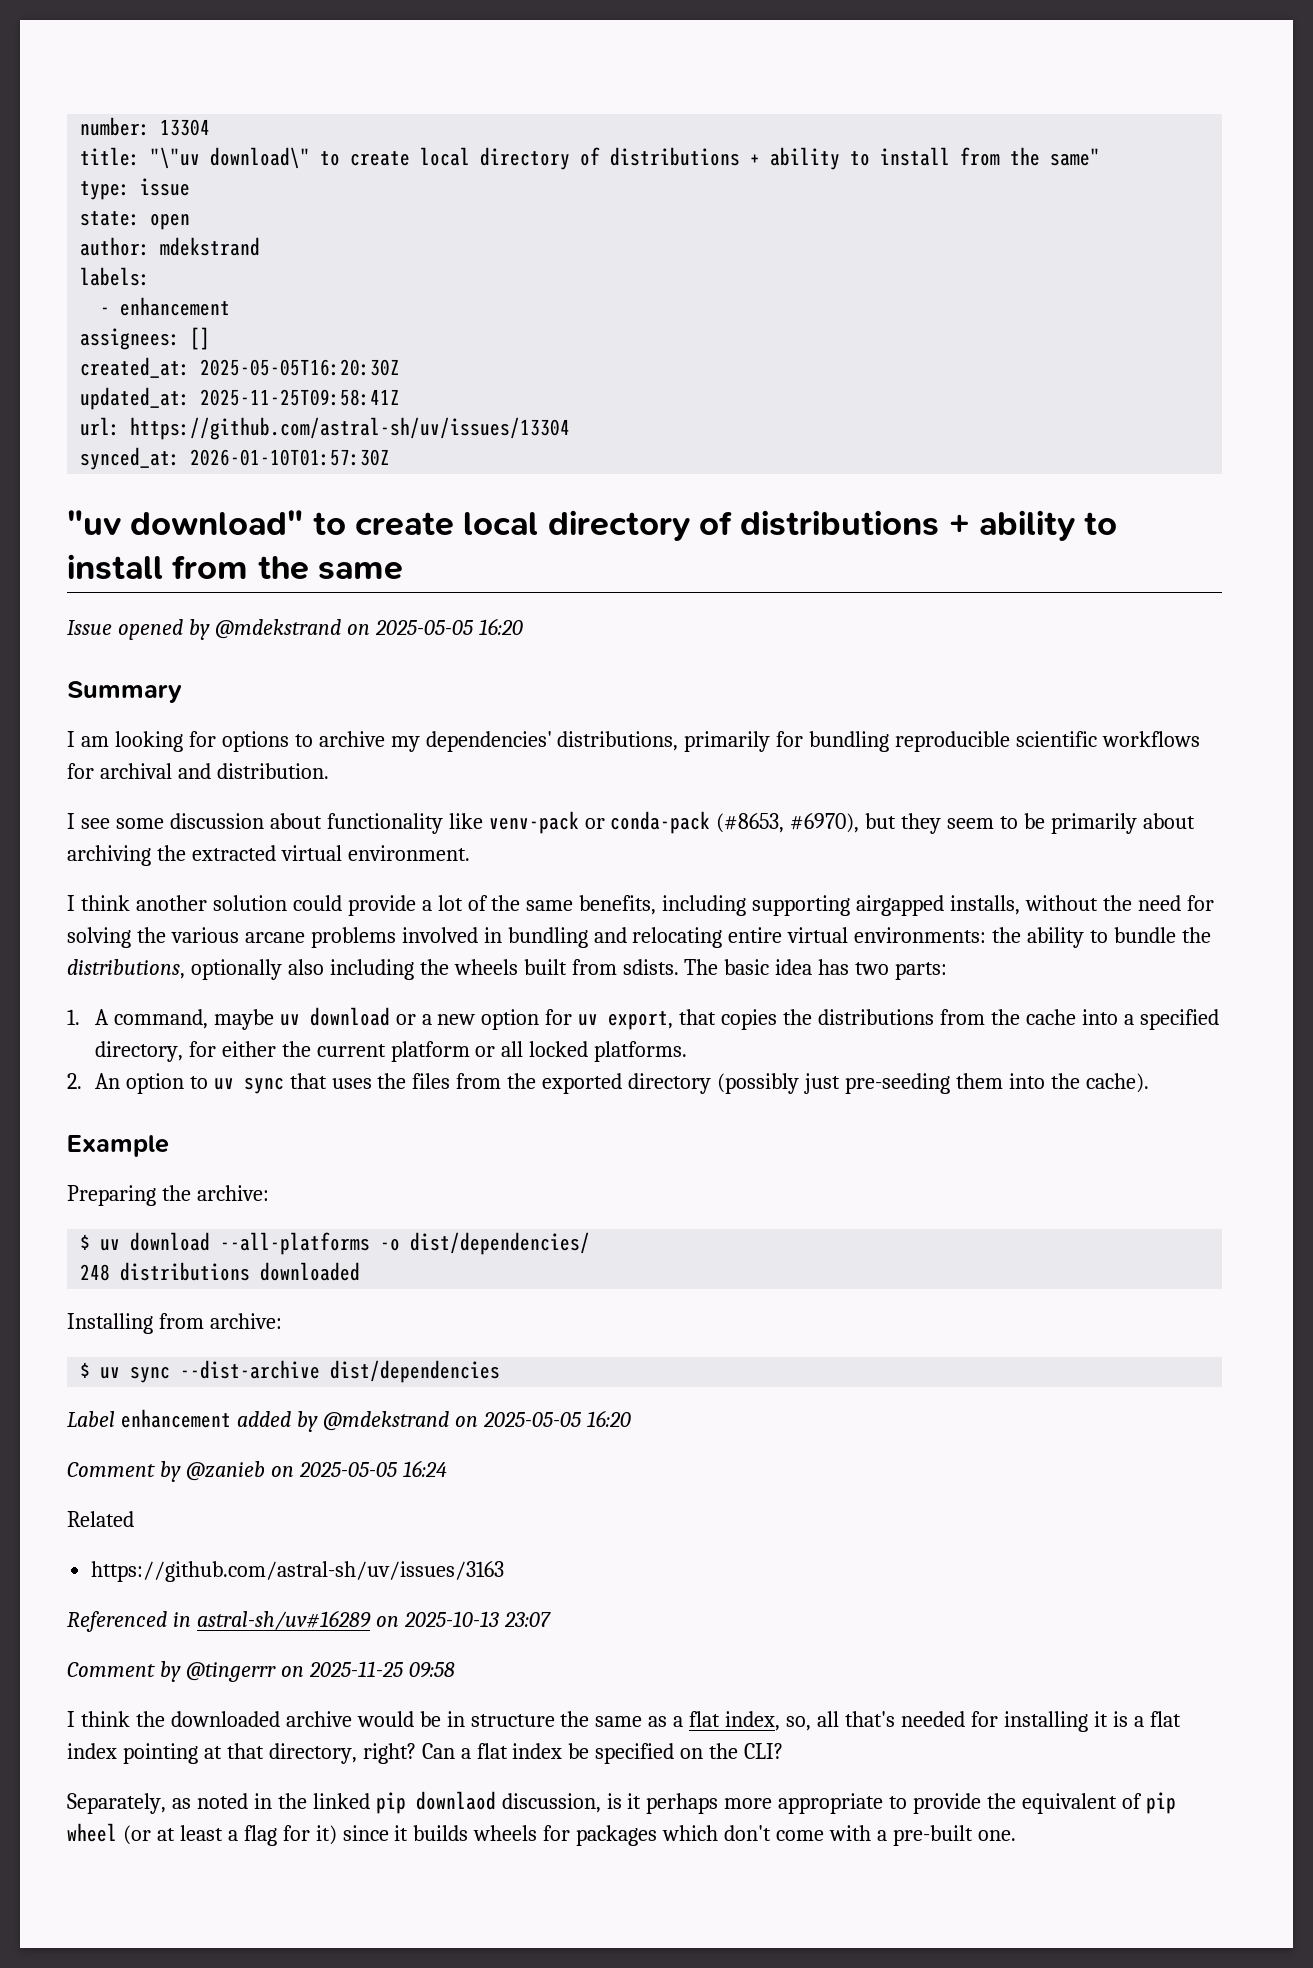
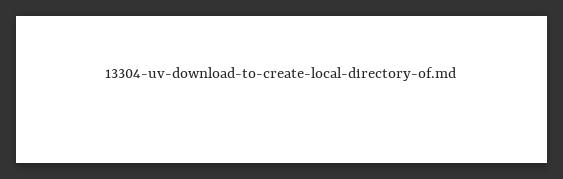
- number: 13304
- title: "\"uv download\" to create local directory of distributions + ability to install from the same"
- type: issue
- state: open
- author: mdekstrand
- labels:
- - enhancement
- assignees: []
- created_at: 2025-05-05T16:20:30Z
- updated_at: 2025-11-25T09:58:41Z
- url: https://github.com/astral-sh/uv/issues/13304
- synced_at: 2026-01-10T01:57:30Z
- "uv download" to create local directory of distributions + ability to install from the same
- Issue opened by @mdekstrand on 2025-05-05 16:20
- Summary
- I am looking for options to archive my dependencies' distributions, primarily for bundling reproducible scientific workflows for archival and distribution.
- I see some discussion about functionality like venv-pack or conda-pack (#8653, #6970), but they seem to be primarily about archiving the extracted virtual environment.
- I think another solution could provide a lot of the same benefits, including supporting airgapped installs, without the need for solving the various arcane problems involved in bundling and relocating entire virtual environments: the ability to bundle the distributions, optionally also including the wheels built from sdists. The basic idea has two parts:
- 1. A command, maybe uv download or a new option for uv export, that copies the distributions from the cache into a specified directory, for either the current platform or all locked platforms.
- 2. An option to uv sync that uses the files from the exported directory (possibly just pre-seeding them into the cache).
- Example
- Preparing the archive:
- $ uv download --all-platforms -o dist/dependencies/
- 248 distributions downloaded
- Installing from archive:
- $ uv sync --dist-archive dist/dependencies
- Label enhancement added by @mdekstrand on 2025-05-05 16:20
- Comment by @zanieb on 2025-05-05 16:24
- Related
- https://github.com/astral-sh/uv/issues/3163
- Referenced in astral-sh/uv#16289 on 2025-10-13 23:07
- Comment by @tingerrr on 2025-11-25 09:58
- I think the downloaded archive would be in structure the same as a flat index, so, all that's needed for installing it is a flat index pointing at that directory, right? Can a flat index be specified on the CLI?
- Separately, as noted in the linked pip downlaod discussion, is it perhaps more appropriate to provide the equivalent of pip wheel (or at least a flag for it) since it builds wheels for packages which don't come with a pre-built one.
+ 13304-uv-download-to-create-local-directory-of.md

